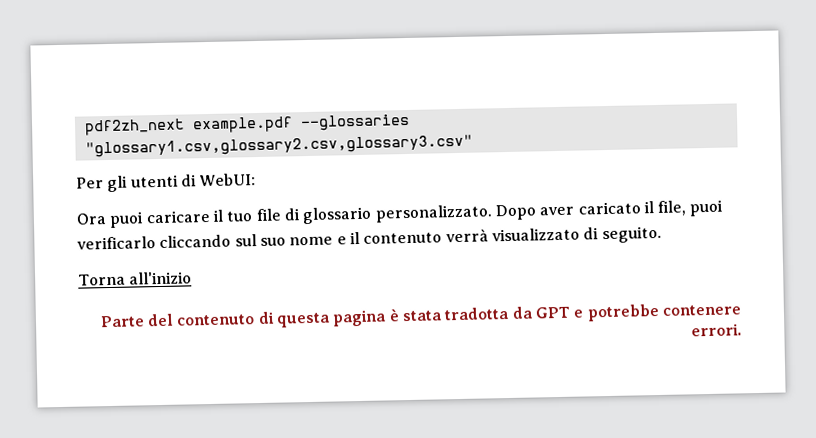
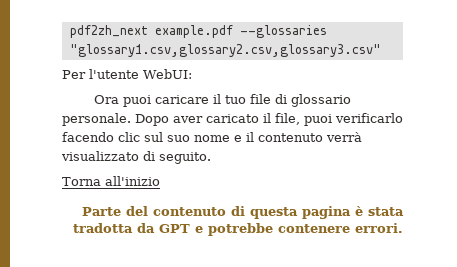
- Per gli utenti di WebUI:
+ Per l'utente WebUI:
- Ora puoi caricare il tuo file di glossario personalizzato.
+ Ora puoi caricare il tuo file di glossario personale.
- Dopo aver caricato il file, puoi verificarlo cliccando sul suo nome e il contenuto verrà visualizzato di seguito.
+ Dopo aver caricato il file, puoi verificarlo facendo clic sul suo nome e il contenuto verrà visualizzato di seguito.

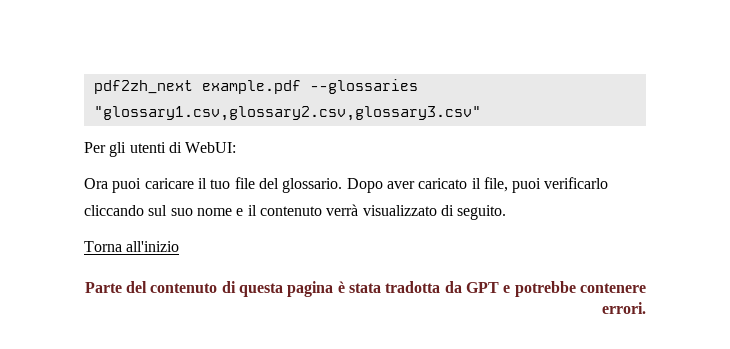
- Per l'utente WebUI:
+ Per gli utenti di WebUI:
- Ora puoi caricare il tuo file di glossario personale.
+ Ora puoi caricare il tuo file del glossario.
- Dopo aver caricato il file, puoi verificarlo facendo clic sul suo nome e il contenuto verrà visualizzato di seguito.
+ Dopo aver caricato il file, puoi verificarlo cliccando sul suo nome e il contenuto verrà visualizzato di seguito.

